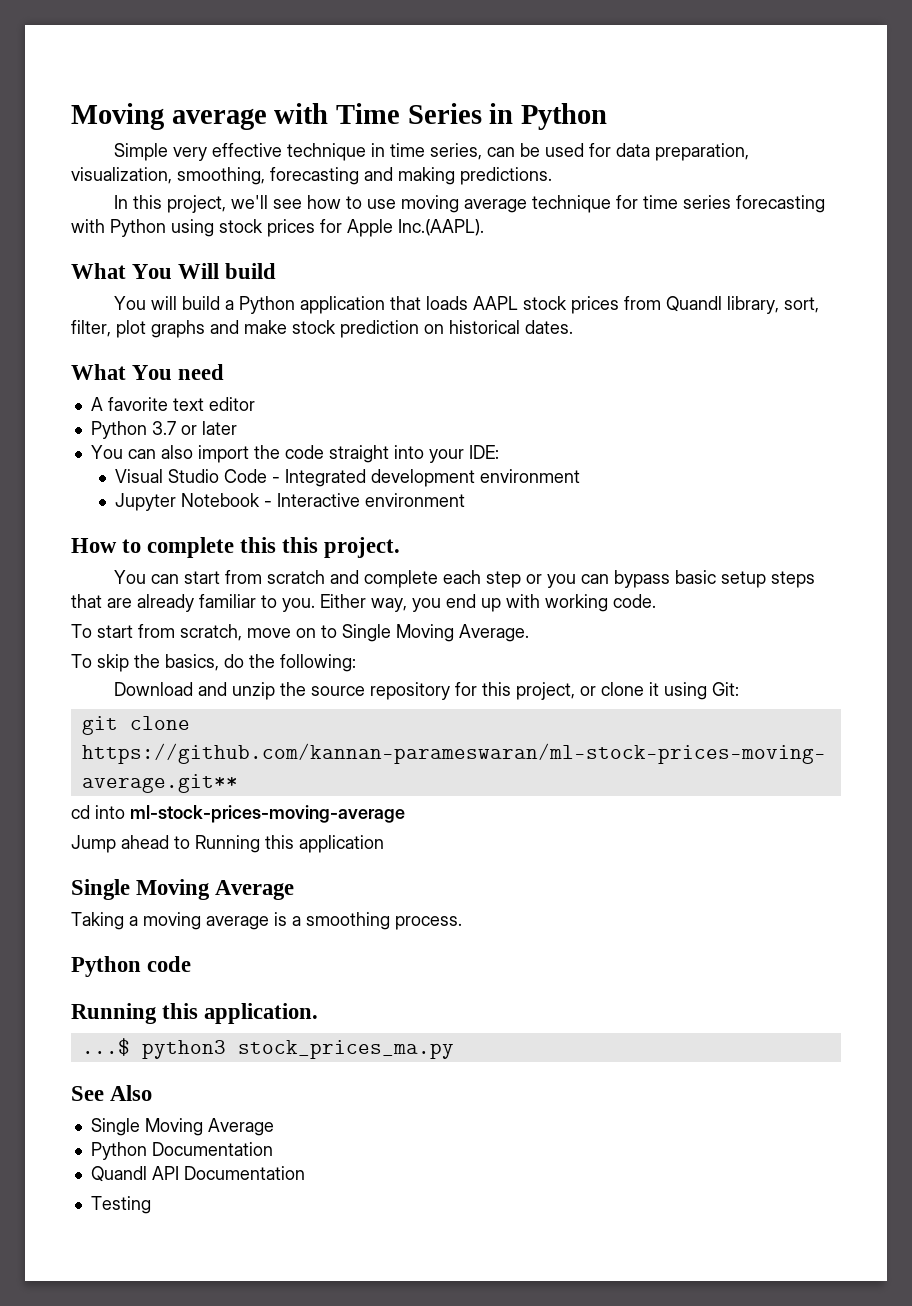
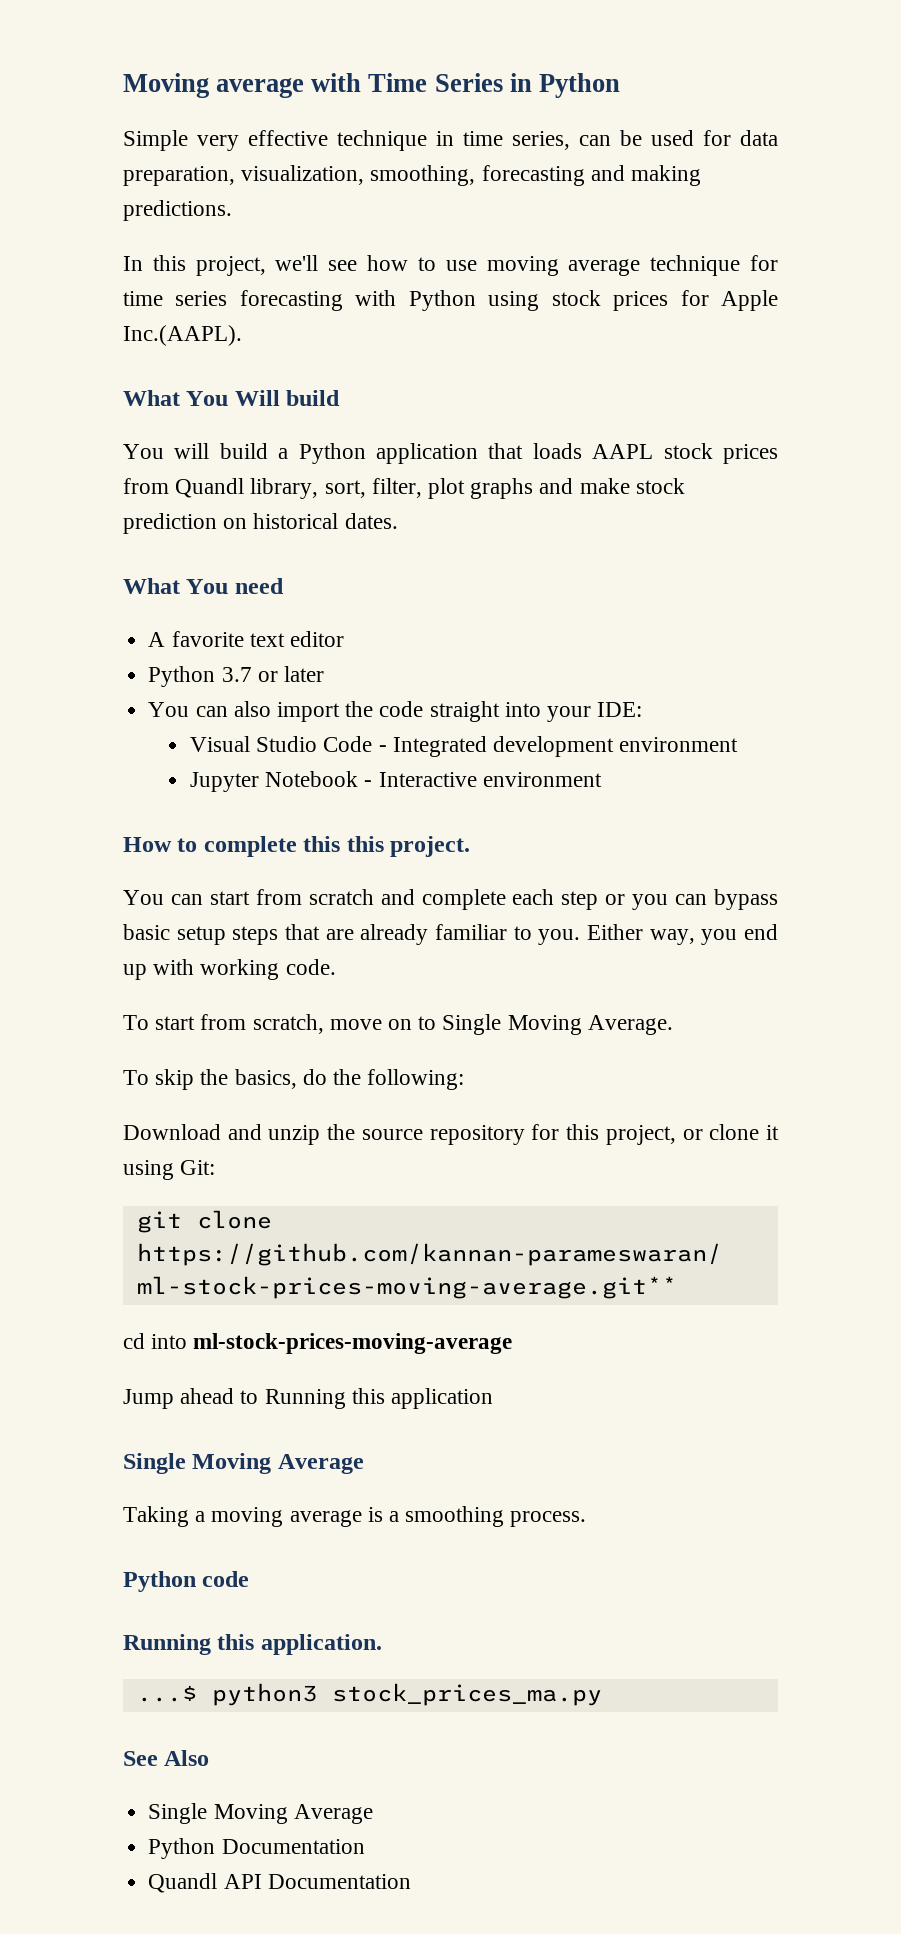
- Testing

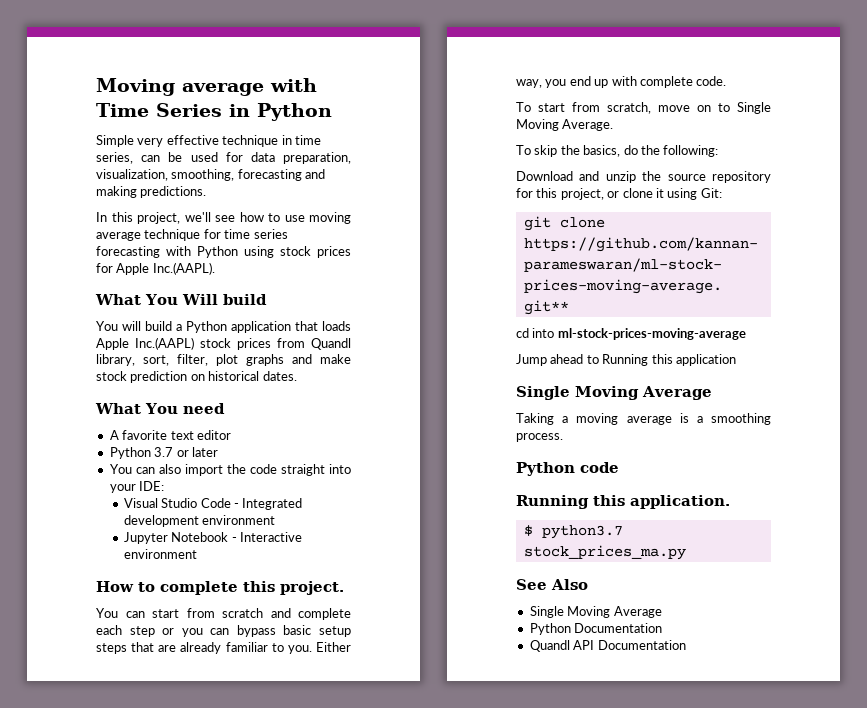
- You will build a Python application that loads AAPL stock prices from Quandl library, sort, filter, plot graphs and make stock prediction on historical dates.
+ You will build a Python application that loads Apple Inc.(AAPL) stock prices from Quandl library, sort, filter, plot graphs and make stock prediction on historical dates.
- How to complete this this project.
+ How to complete this project.
- Either way, you end up with working code.
+ Either way, you end up with complete code.
- ...$ python3 stock_prices_ma.py
+ $ python3.7 stock_prices_ma.py

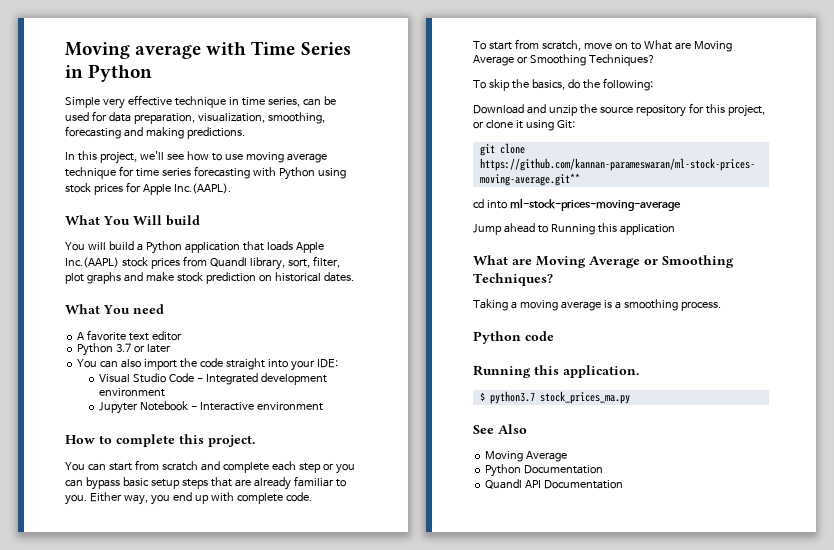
- To start from scratch, move on to Single Moving Average.
+ To start from scratch, move on to What are Moving Average or Smoothing Techniques?
  Jump ahead to Running this application
- Single Moving Average
+ What are Moving Average or Smoothing Techniques?
  See Also
- Single Moving Average
+ Moving Average

